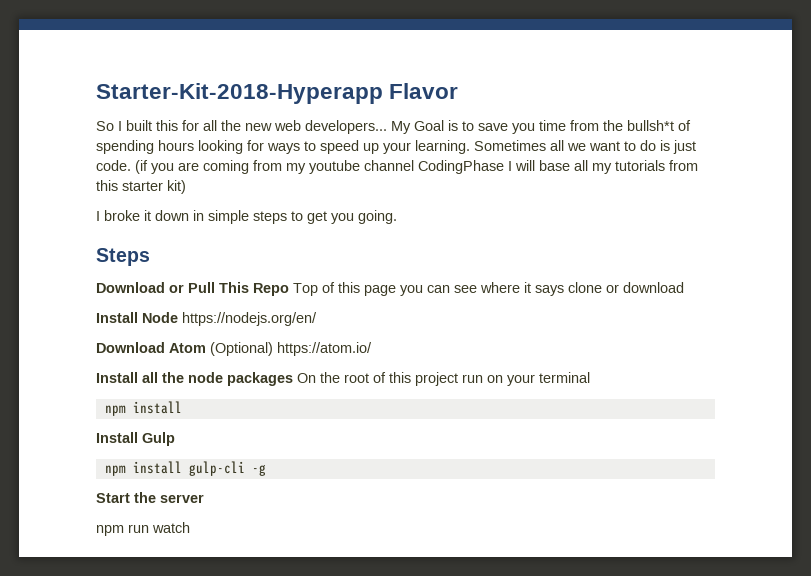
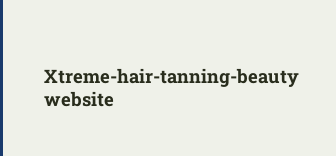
- Starter-Kit-2018-Hyperapp Flavor
- So I built this for all the new web developers... My Goal is to save you time from the bullsh*t of spending hours looking for ways to speed up your learning. Sometimes all we want to do is just code. (if you are coming from my youtube channel CodingPhase I will base all my tutorials from this starter kit)
- I broke it down in simple steps to get you going.
- Steps
- Download or Pull This Repo Top of this page you can see where it says clone or download
- Install Node https://nodejs.org/en/
- Download Atom (Optional) https://atom.io/
- Install all the node packages On the root of this project run on your terminal
- npm install
- Install Gulp
- npm install gulp-cli -g
- Start the server
- npm run watch
+ Xtreme-hair-tanning-beauty website

